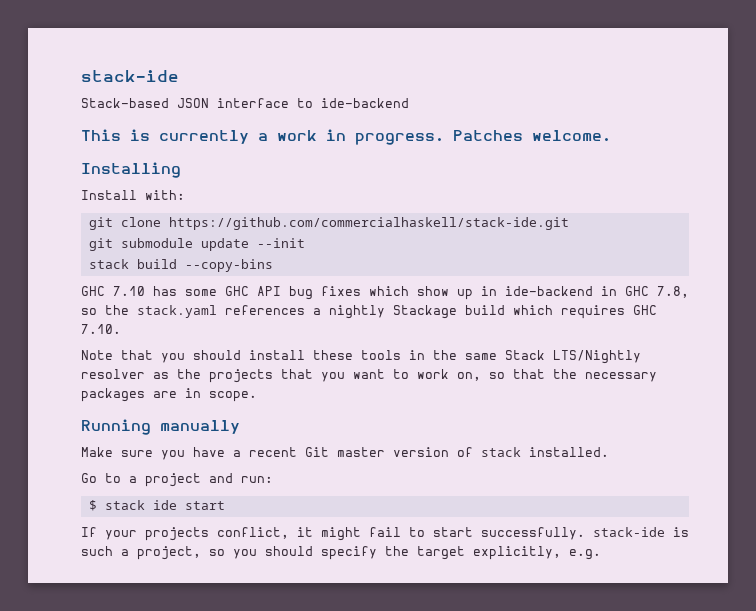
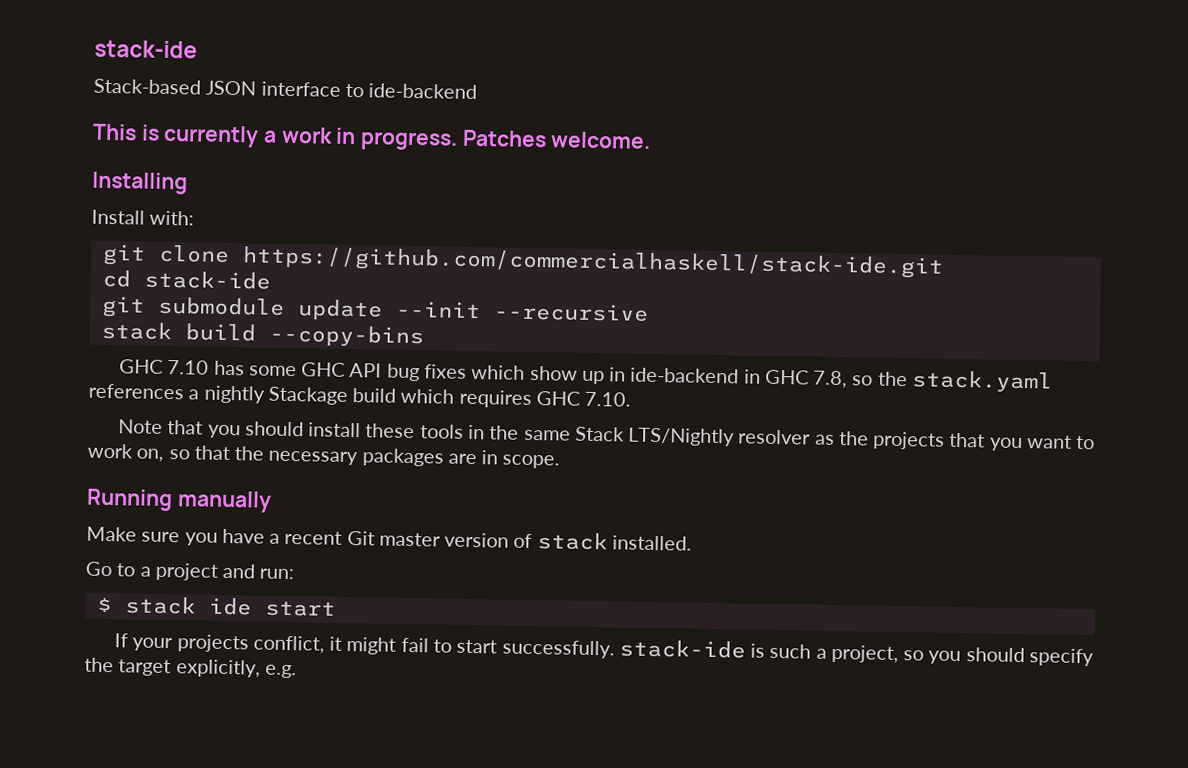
+ cd stack-ide
- git submodule update --init
+ git submodule update --init --recursive

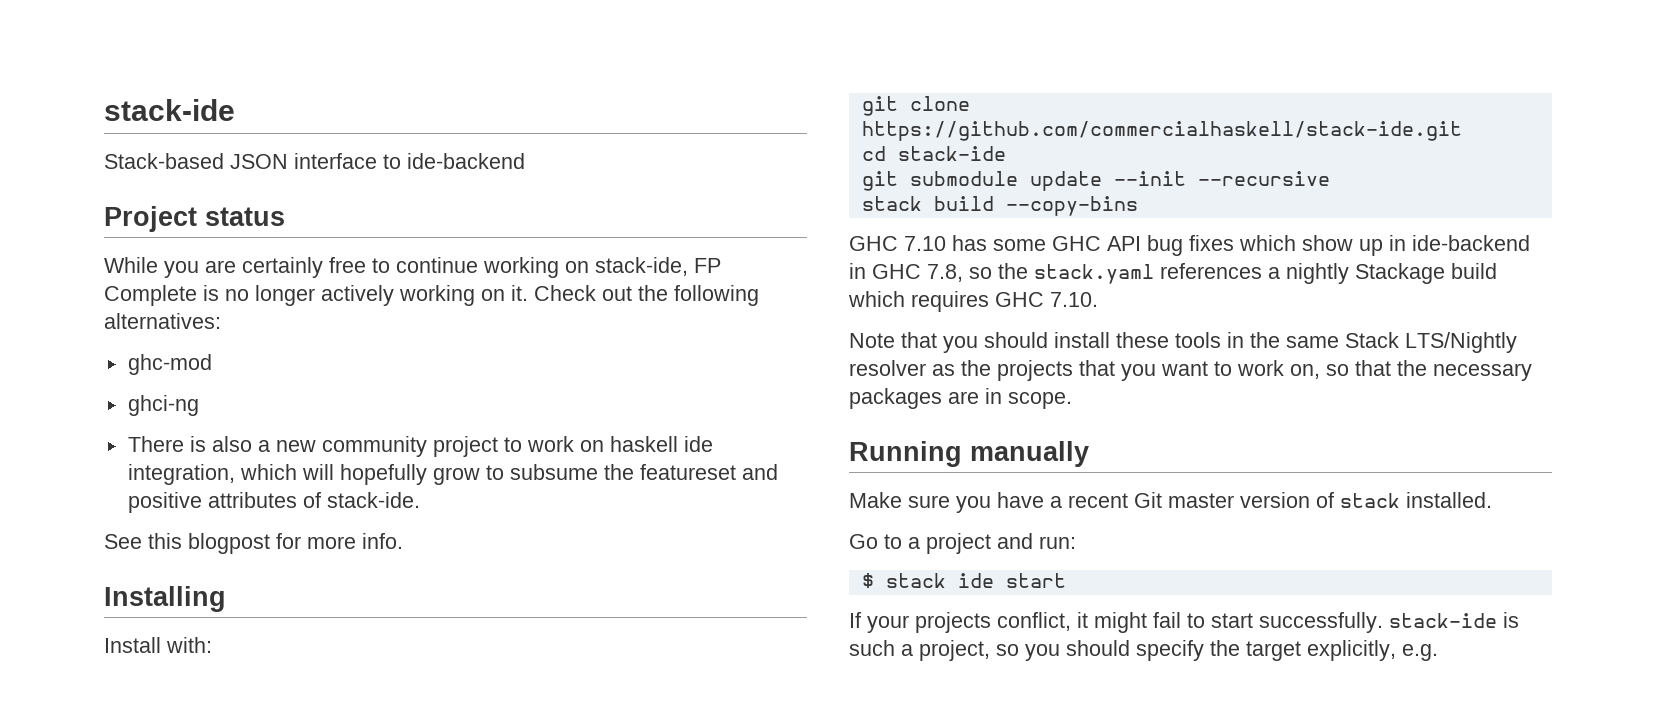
- This is currently a work in progress. Patches welcome.
+ Project status
+ While you are certainly free to continue working on stack-ide, FP Complete is no longer actively working on it. Check out the following alternatives:
+ ghc-mod
+ ghci-ng
+ There is also a new community project to work on haskell ide integration, which will hopefully grow to subsume the featureset and positive attributes of stack-ide.
+ See this blogpost for more info.

